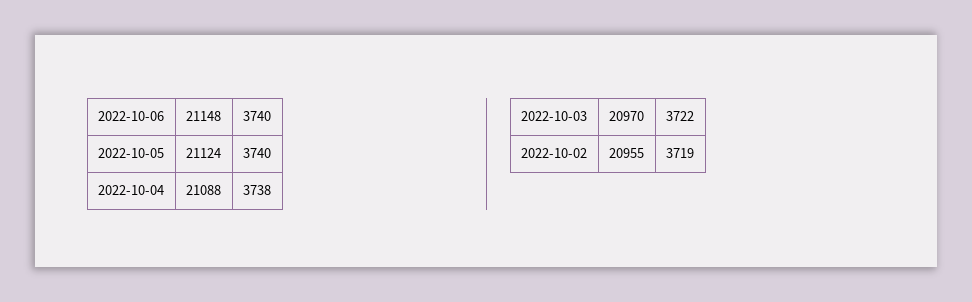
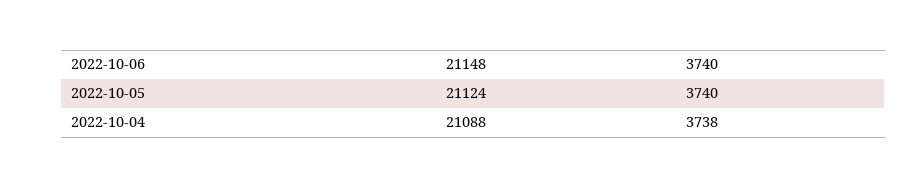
- 2022-10-03 | 20970 | 3722
- 2022-10-02 | 20955 | 3719

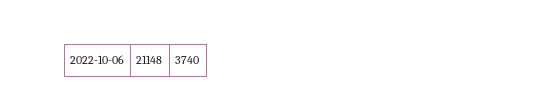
- 2022-10-05 | 21124 | 3740
- 2022-10-04 | 21088 | 3738

